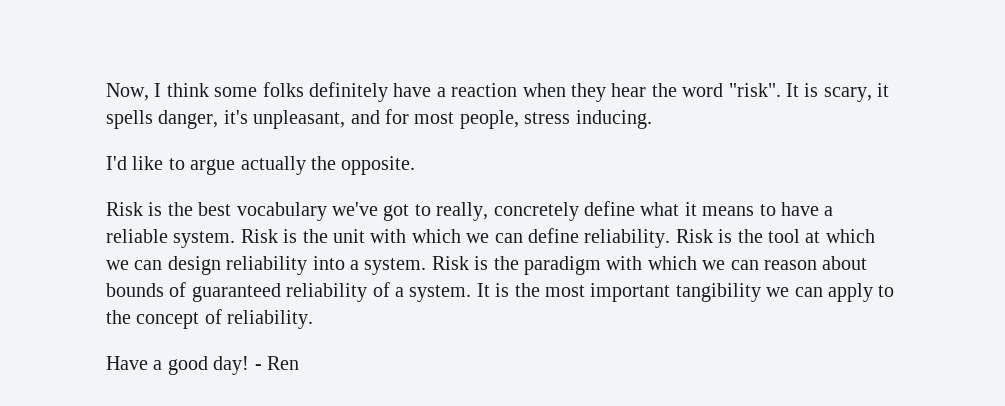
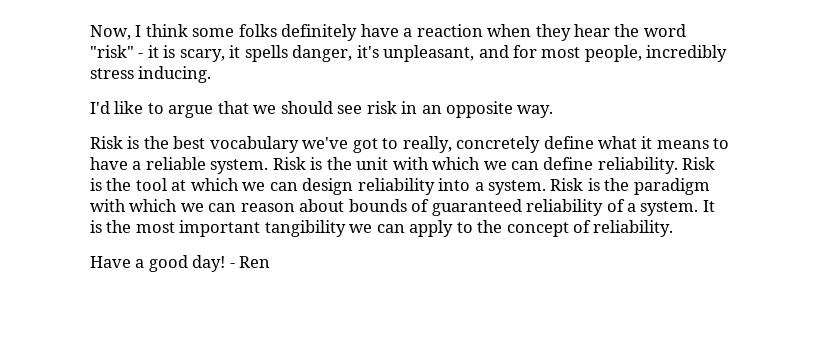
- Now, I think some folks definitely have a reaction when they hear the word "risk". It is scary, it spells danger, it's unpleasant, and for most people, stress inducing.
+ Now, I think some folks definitely have a reaction when they hear the word "risk" - it is scary, it spells danger, it's unpleasant, and for most people, incredibly stress inducing.
- I'd like to argue actually the opposite.
+ I'd like to argue that we should see risk in an opposite way.

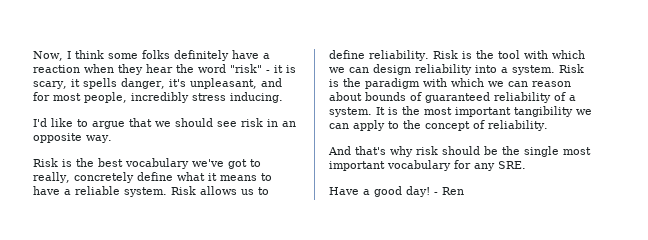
- Risk is the unit with which we can define reliability.
+ Risk allows us to define reliability.
- Risk is the tool at which we can design reliability into a system.
+ Risk is the tool with which we can design reliability into a system.
+ And that's why risk should be the single most important vocabulary for any SRE.

